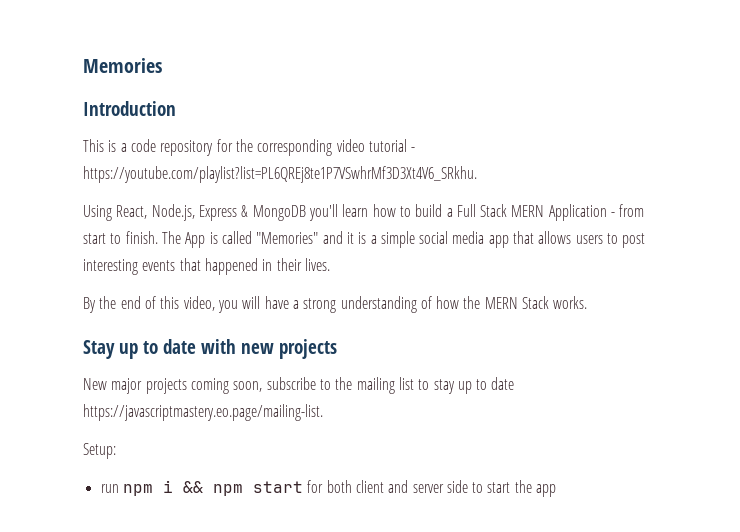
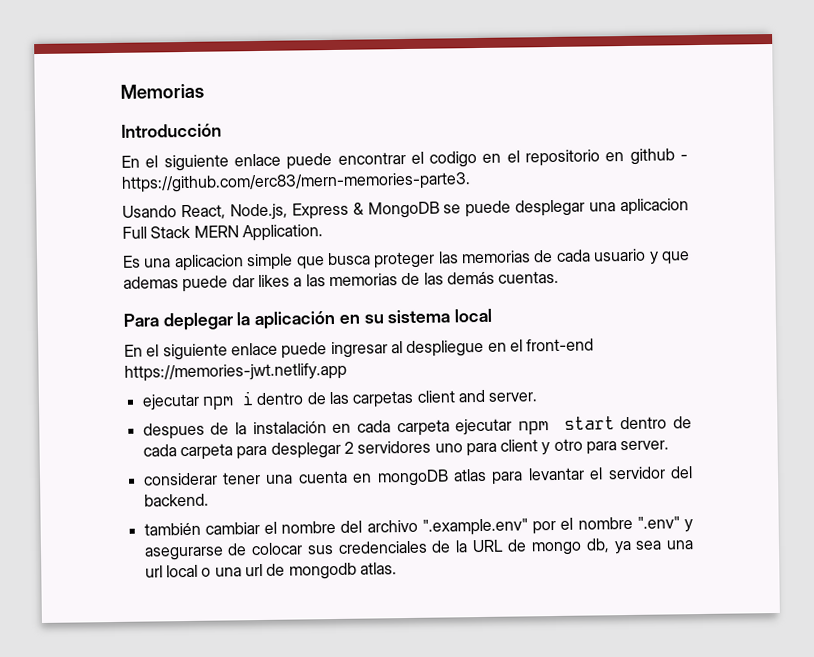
- Memories
- Introduction
- This is a code repository for the corresponding video tutorial - https://youtube.com/playlist?list=PL6QREj8te1P7VSwhrMf3D3Xt4V6_SRkhu.
- Using React, Node.js, Express & MongoDB you'll learn how to build a Full Stack MERN Application - from start to finish. The App is called "Memories" and it is a simple social media app that allows users to post interesting events that happened in their lives.
- By the end of this video, you will have a strong understanding of how the MERN Stack works.
- Stay up to date with new projects
- New major projects coming soon, subscribe to the mailing list to stay up to date https://javascriptmastery.eo.page/mailing-list.
- Setup:
- run npm i && npm start for both client and server side to start the app
+ Memorias
+ Introducción
+ En el siguiente enlace puede encontrar el codigo en el repositorio en github - https://github.com/erc83/mern-memories-parte3.
+ Usando React, Node.js, Express & MongoDB se puede desplegar una aplicacion Full Stack MERN Application.
+ Es una aplicacion simple que busca proteger las memorias de cada usuario y que ademas puede dar likes a las memorias de las demás cuentas.
+ Para deplegar la aplicación en su sistema local
+ En el siguiente enlace puede ingresar al despliegue en el front-end https://memories-jwt.netlify.app
+ ejecutar npm i dentro de las carpetas client and server.
+ despues de la instalación en cada carpeta ejecutar npm start dentro de cada carpeta para desplegar 2 servidores uno para client y otro para server.
+ considerar tener una cuenta en mongoDB atlas para levantar el servidor del backend.
+ también cambiar el nombre del archivo ".example.env" por el nombre ".env" y asegurarse de colocar sus credenciales de la URL de mongo db, ya sea una url local o una url de mongodb atlas.

